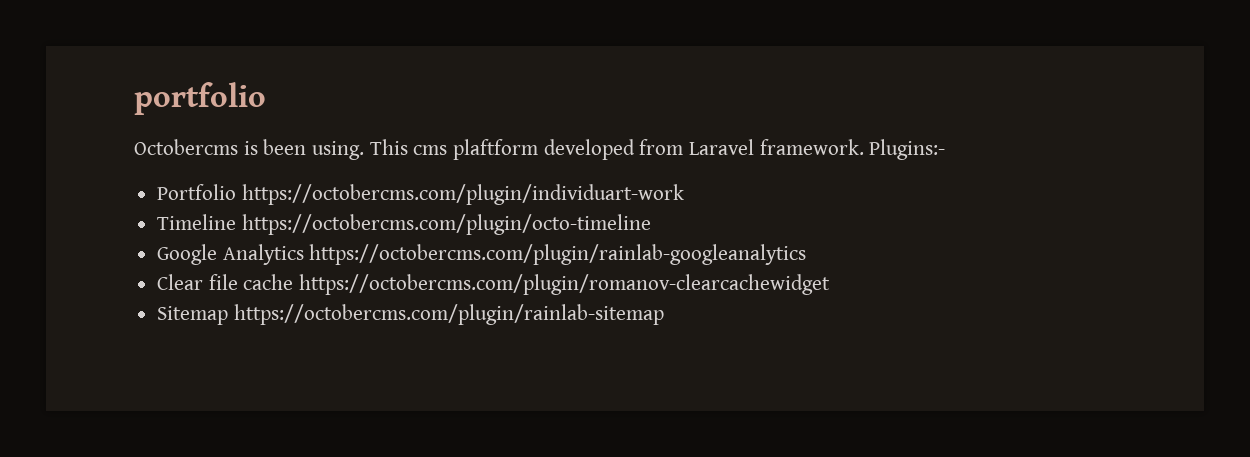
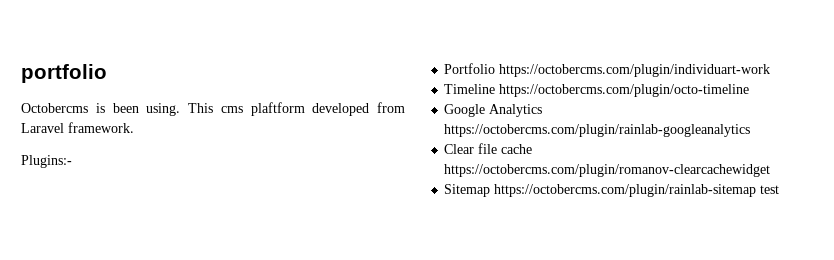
- This cms plaftform developed from Laravel framework. Plugins:-
+ This cms plaftform developed from Laravel framework.
+ Plugins:-
- Sitemap https://octobercms.com/plugin/rainlab-sitemap
+ Sitemap https://octobercms.com/plugin/rainlab-sitemap test

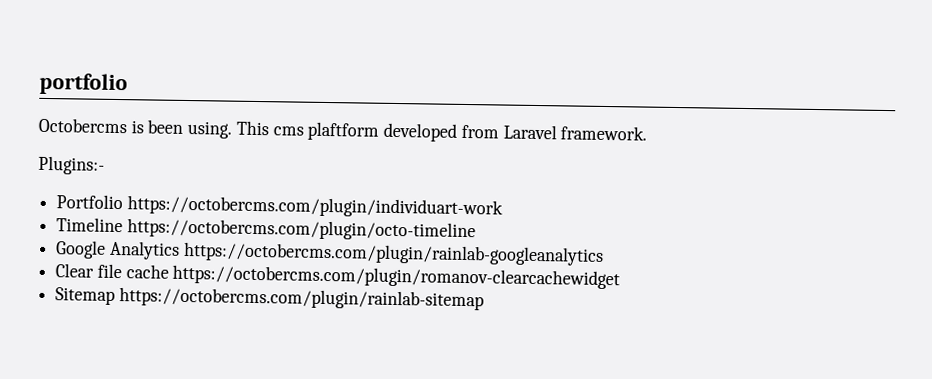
- Sitemap https://octobercms.com/plugin/rainlab-sitemap test
+ Sitemap https://octobercms.com/plugin/rainlab-sitemap

